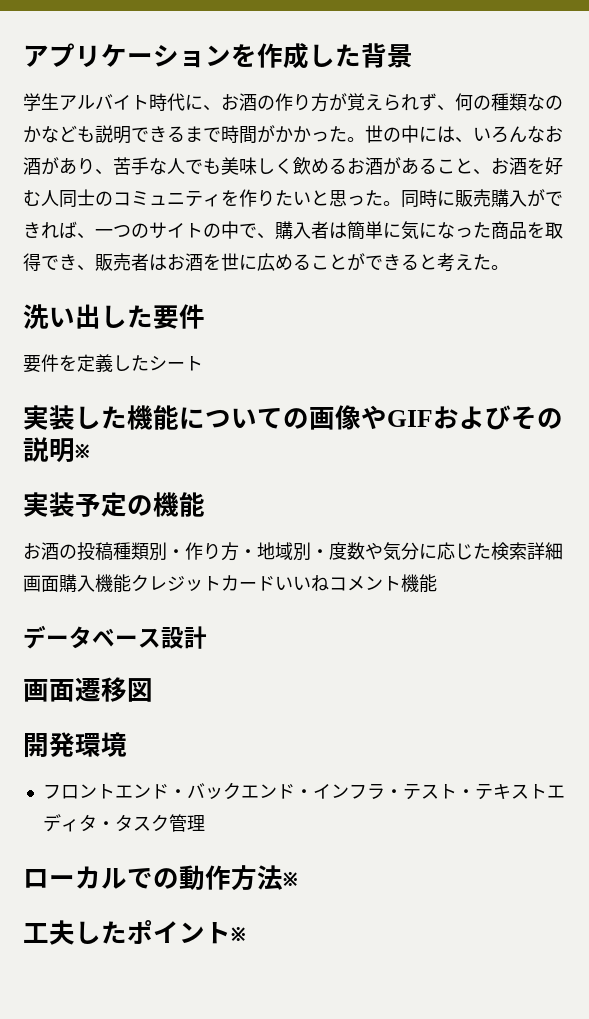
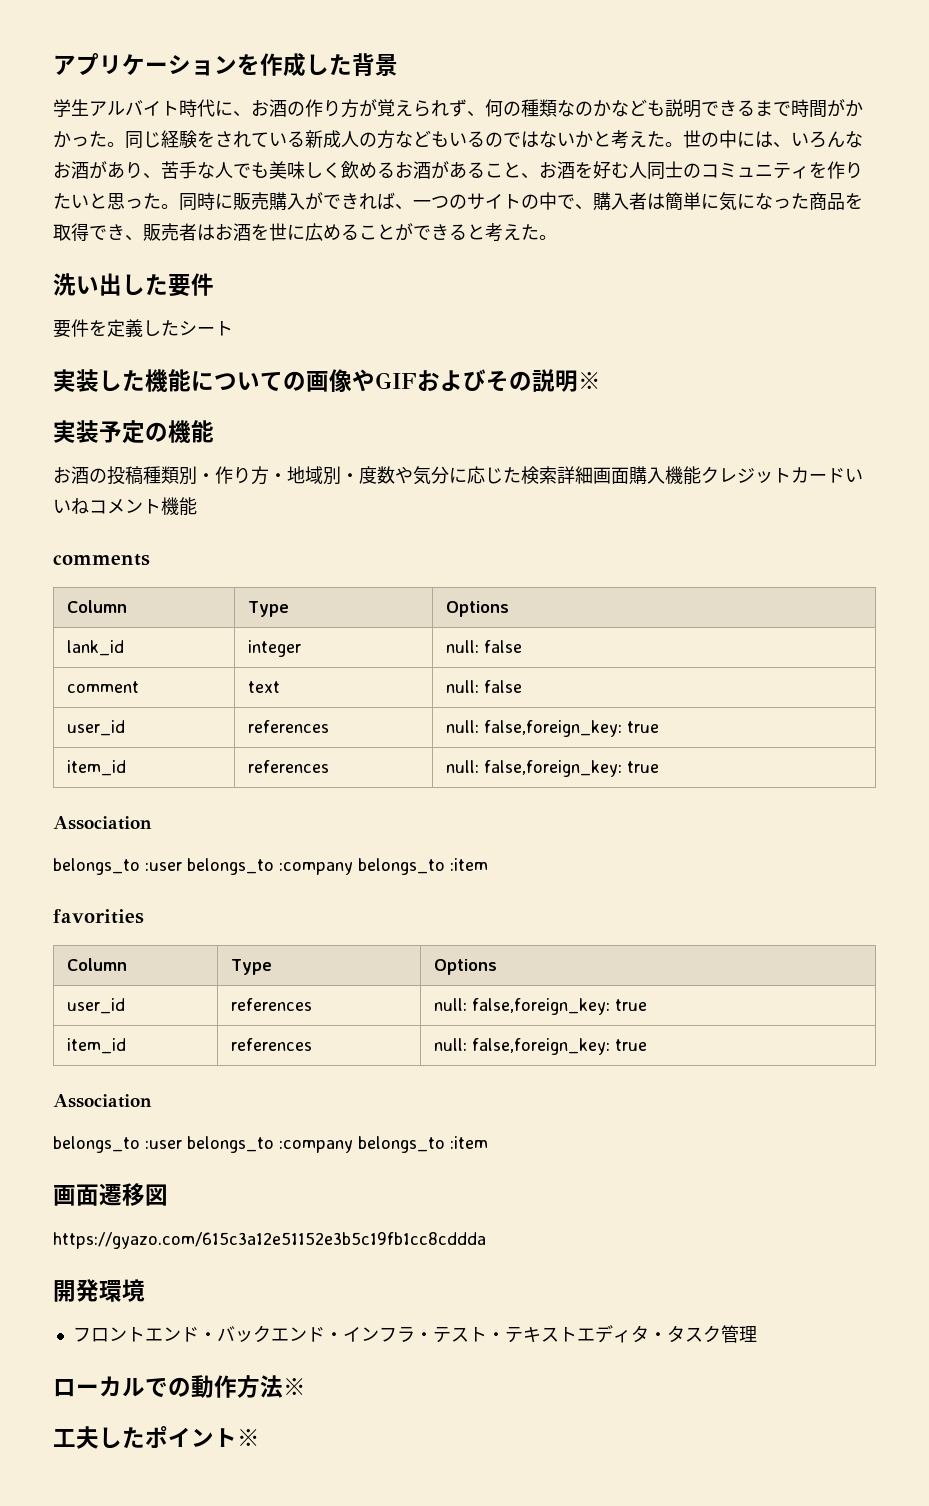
+ 同じ経験をされている新成人の方などもいるのではないかと考えた。
- データベース設計
+ comments
+ Column | Type | Options
+ lank_id | integer | null: false
+ comment | text | null: false
+ user_id | references | null: false,foreign_key: true
+ item_id | references | null: false,foreign_key: true
+ Association
+ belongs_to :user belongs_to :company belongs_to :item
+ favorities
+ Column | Type | Options
+ user_id | references | null: false,foreign_key: true
+ item_id | references | null: false,foreign_key: true
+ Association
+ belongs_to :user belongs_to :company belongs_to :item
+ https://gyazo.com/615c3a12e51152e3b5c19fb1cc8cddda

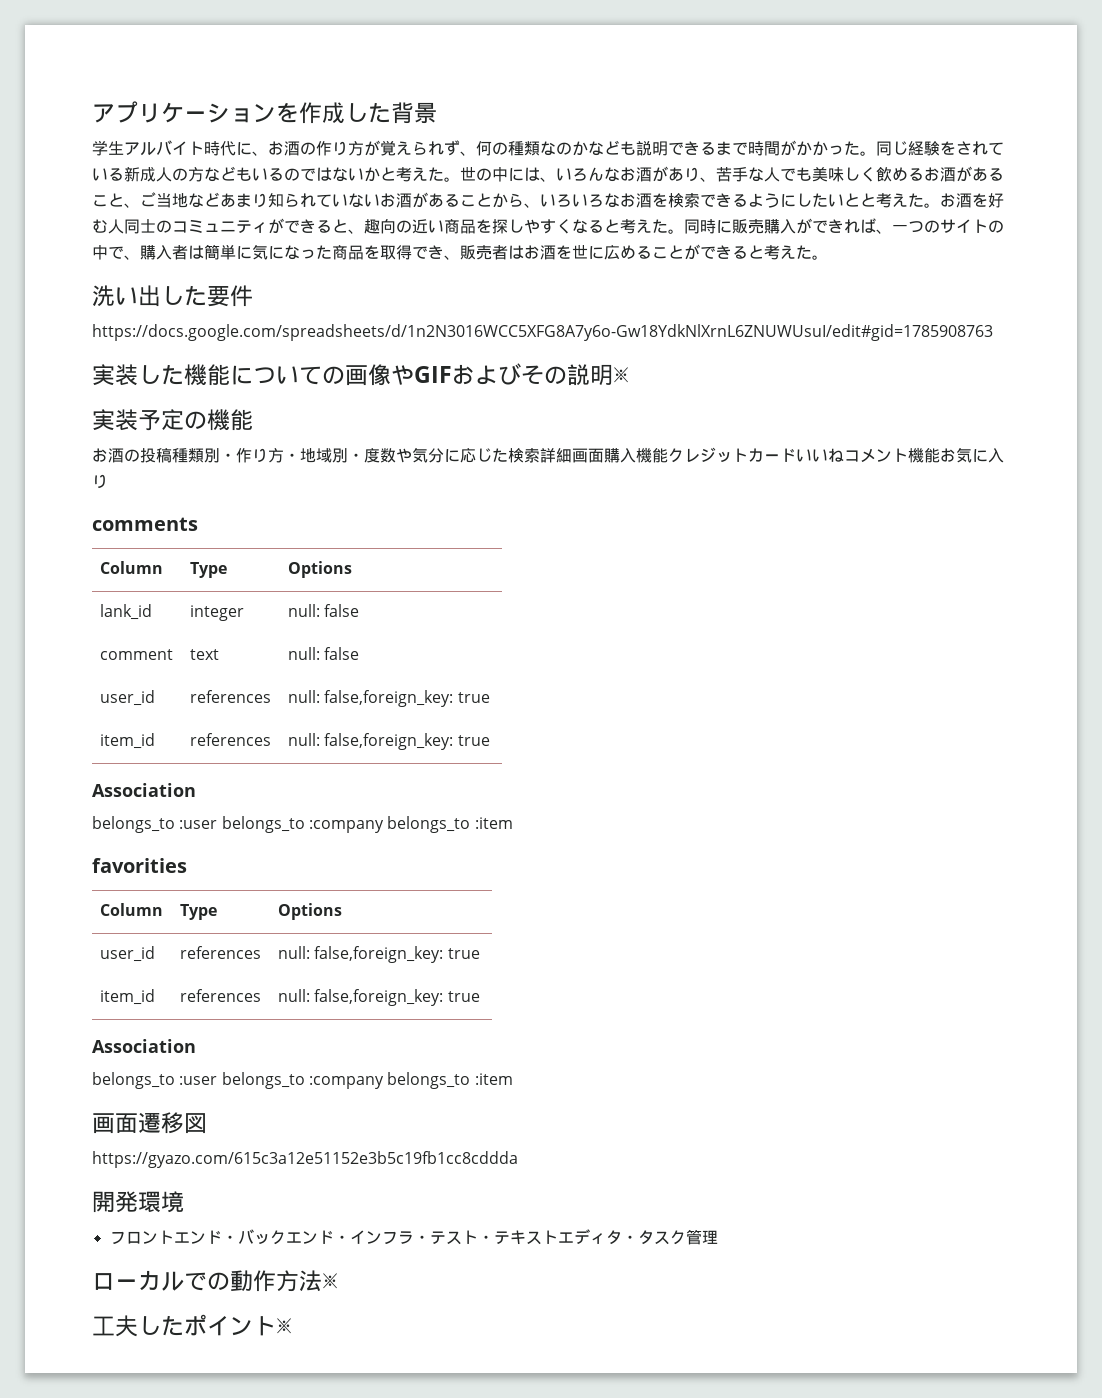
- 世の中には、いろんなお酒があり、苦手な人でも美味しく飲めるお酒があること、お酒を好む人同士のコミュニティを作りたいと思った。
+ 世の中には、いろんなお酒があり、苦手な人でも美味しく飲めるお酒があること、ご当地などあまり知られていないお酒があることから、いろいろなお酒を検索できるようにしたいとと考えた。お酒を好む人同士のコミュニティができると、趣向の近い商品を探しやすくなると考えた。
- 要件を定義したシート
+ https://docs.google.com/spreadsheets/d/1n2N3016WCC5XFG8A7y6o-Gw18YdkNlXrnL6ZNUWUsuI/edit#gid=1785908763
- お酒の投稿種類別・作り方・地域別・度数や気分に応じた検索詳細画面購入機能クレジットカードいいねコメント機能
+ お酒の投稿種類別・作り方・地域別・度数や気分に応じた検索詳細画面購入機能クレジットカードいいねコメント機能お気に入り

